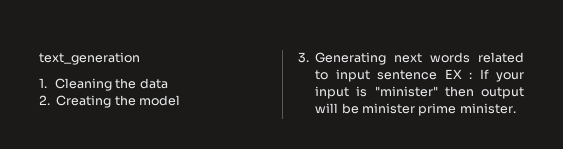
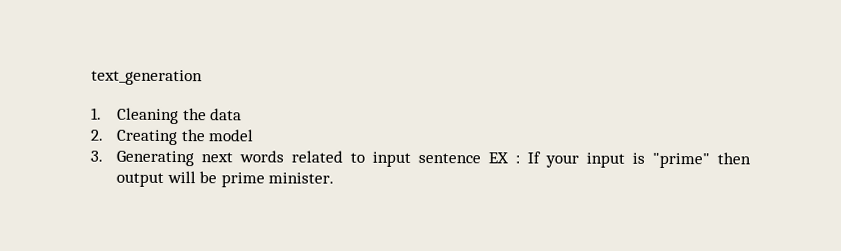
- 3. Generating next words related to input sentence EX : If your input is "minister" then output will be minister prime minister.
+ 3. Generating next words related to input sentence EX : If your input is "prime" then output will be prime minister.

